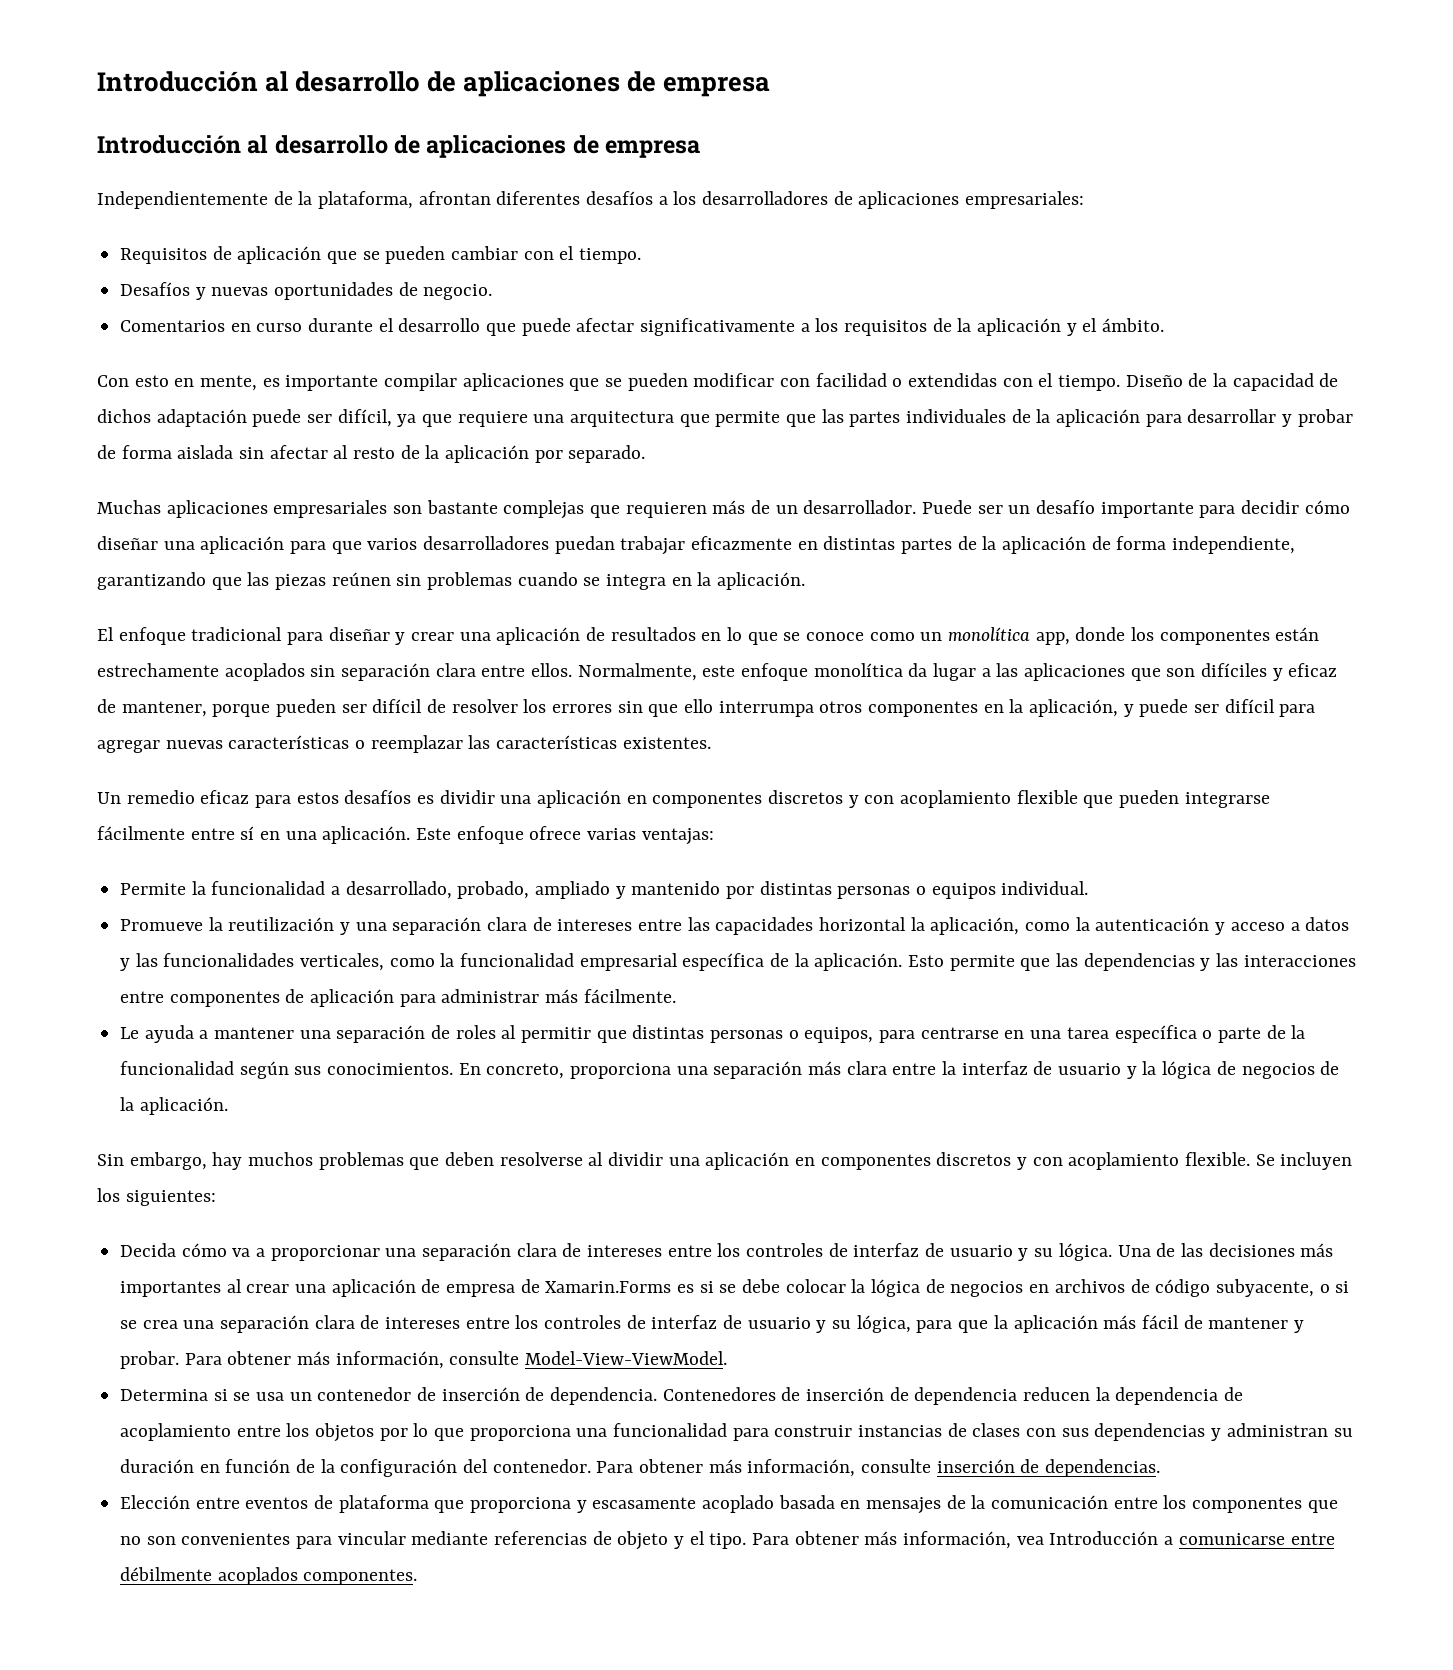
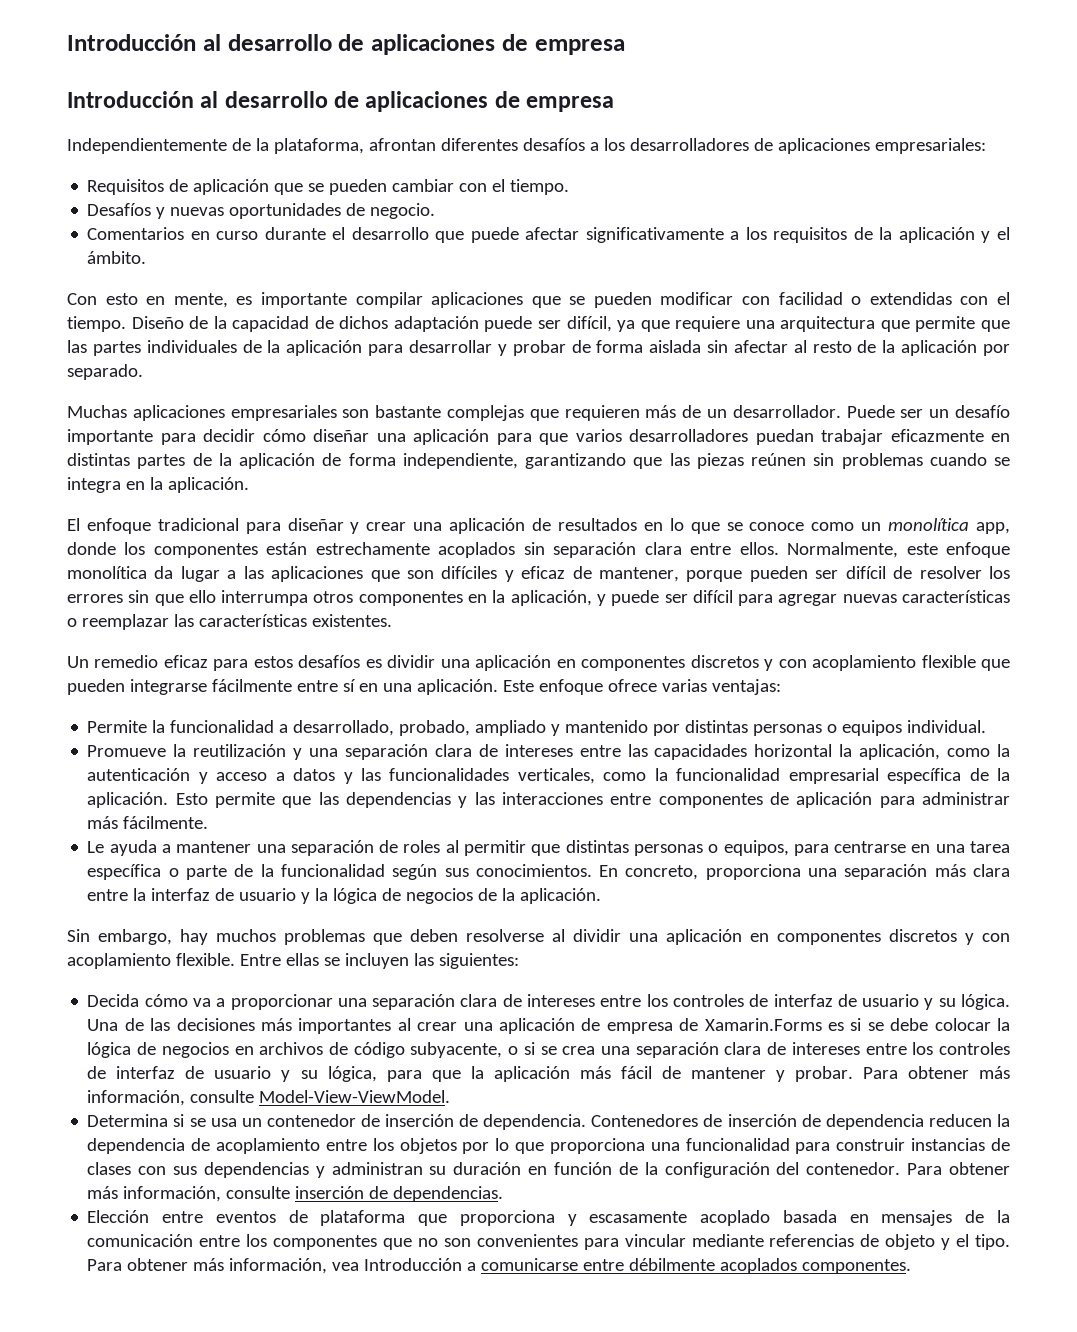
- Se incluyen los siguientes:
+ Entre ellas se incluyen las siguientes:

